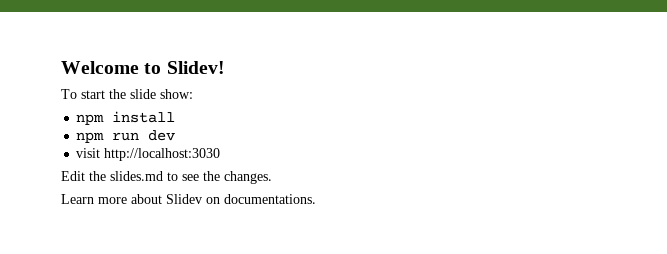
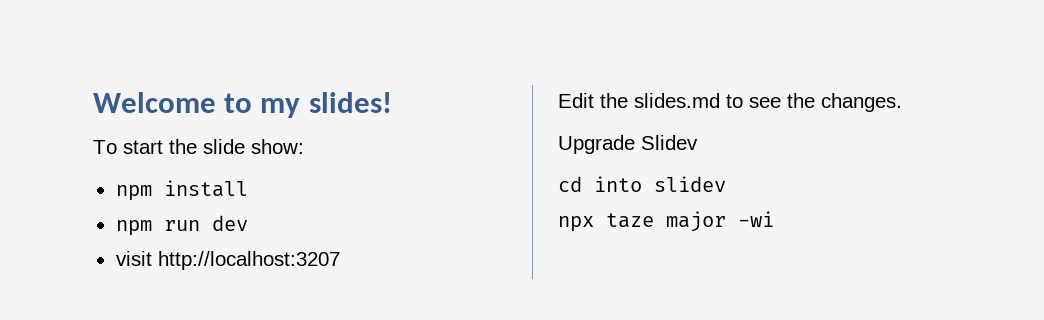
- Welcome to Slidev!
+ Welcome to my slides!
- visit http://localhost:3030
+ visit http://localhost:3207
- Learn more about Slidev on documentations.
+ Upgrade Slidev
+ cd into slidev
+ npx taze major -wi

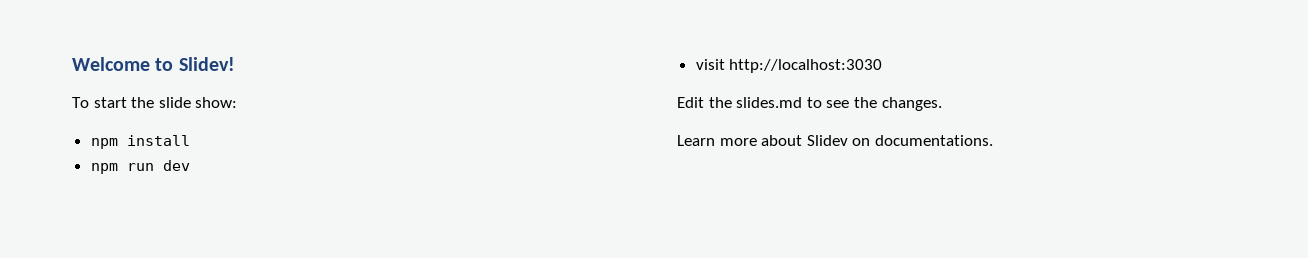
- Welcome to my slides!
+ Welcome to Slidev!
- visit http://localhost:3207
+ visit http://localhost:3030
- Upgrade Slidev
- cd into slidev
- npx taze major -wi
+ Learn more about Slidev on documentations.

